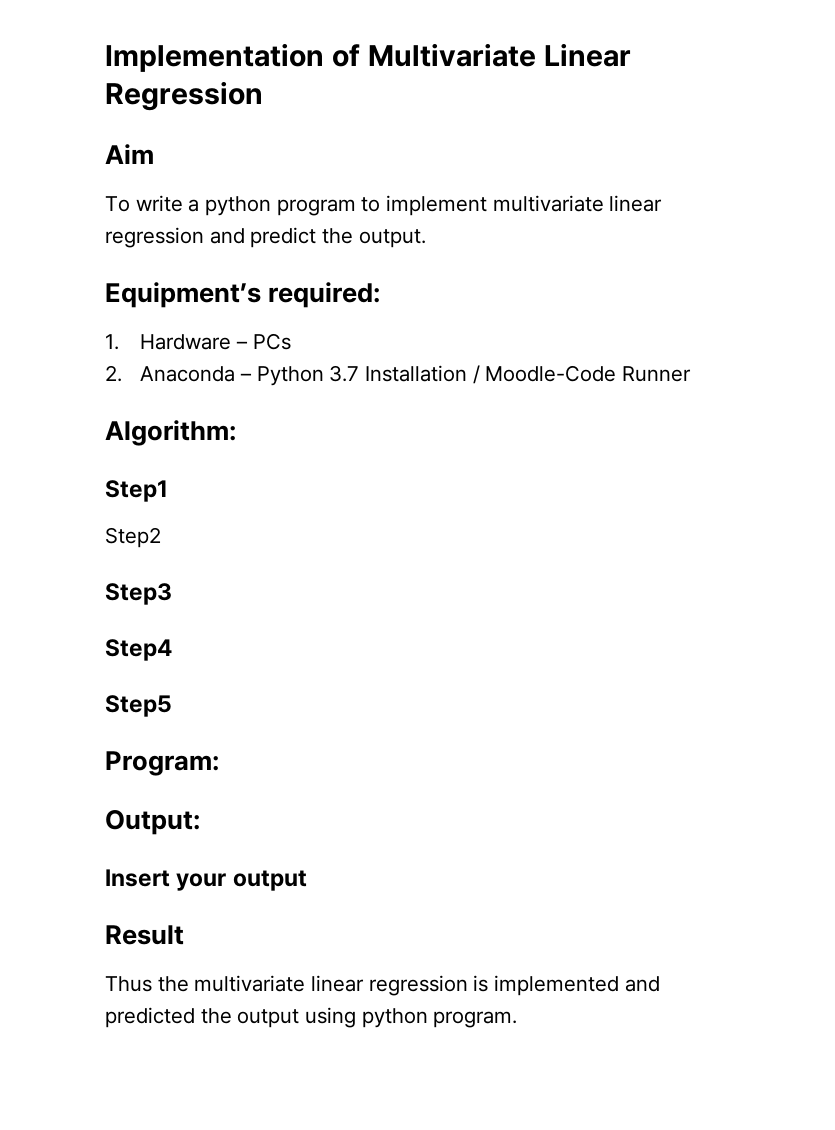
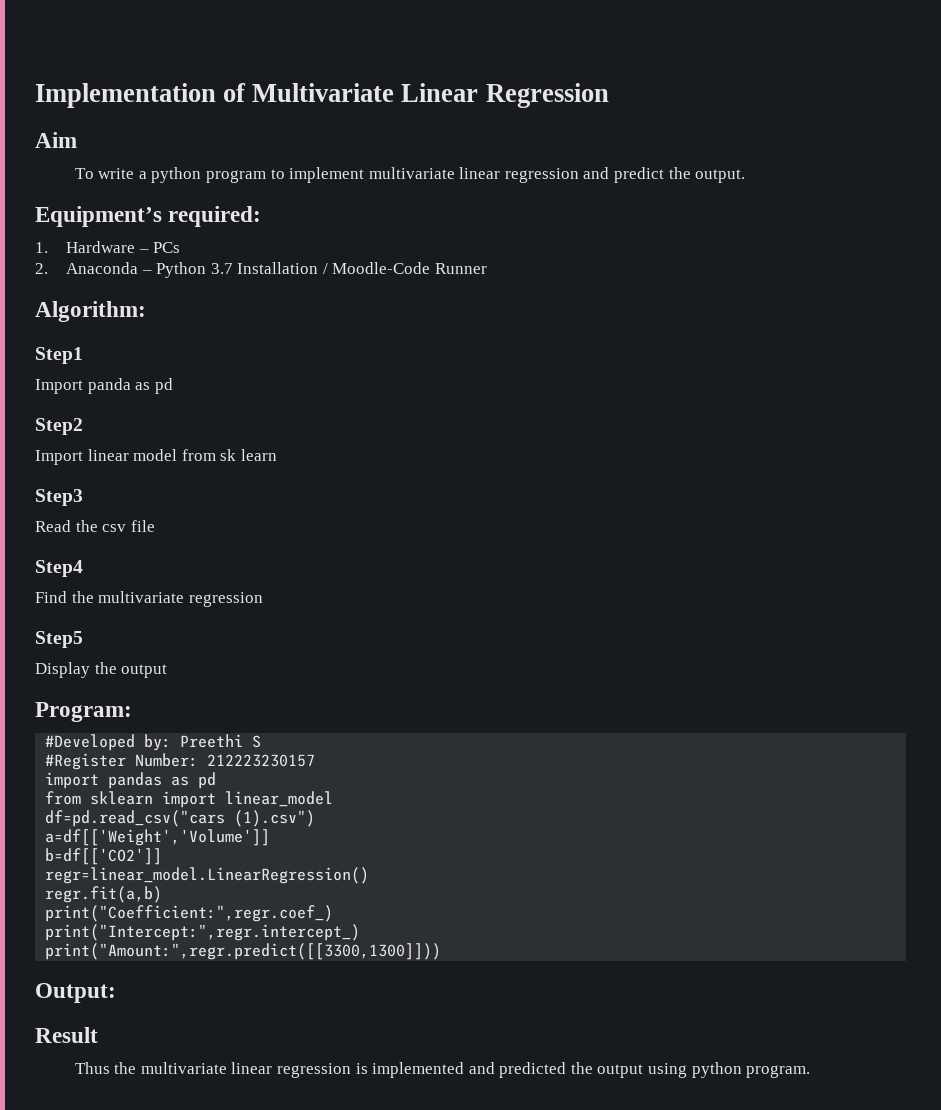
+ Import panda as pd
  Step2
+ Import linear model from sk learn
  Step3
+ Read the csv file
  Step4
+ Find the multivariate regression
  Step5
+ Display the output
  Program:
+ #Developed by: Preethi S
+ #Register Number: 212223230157
+ import pandas as pd
+ from sklearn import linear_model
+ df=pd.read_csv("cars (1).csv")
+ a=df[['Weight','Volume']]
+ b=df[['CO2']]
+ regr=linear_model.LinearRegression()
+ regr.fit(a,b)
+ print("Coefficient:",regr.coef_)
+ print("Intercept:",regr.intercept_)
+ print("Amount:",regr.predict([[3300,1300]]))
  Output:
- Insert your output

